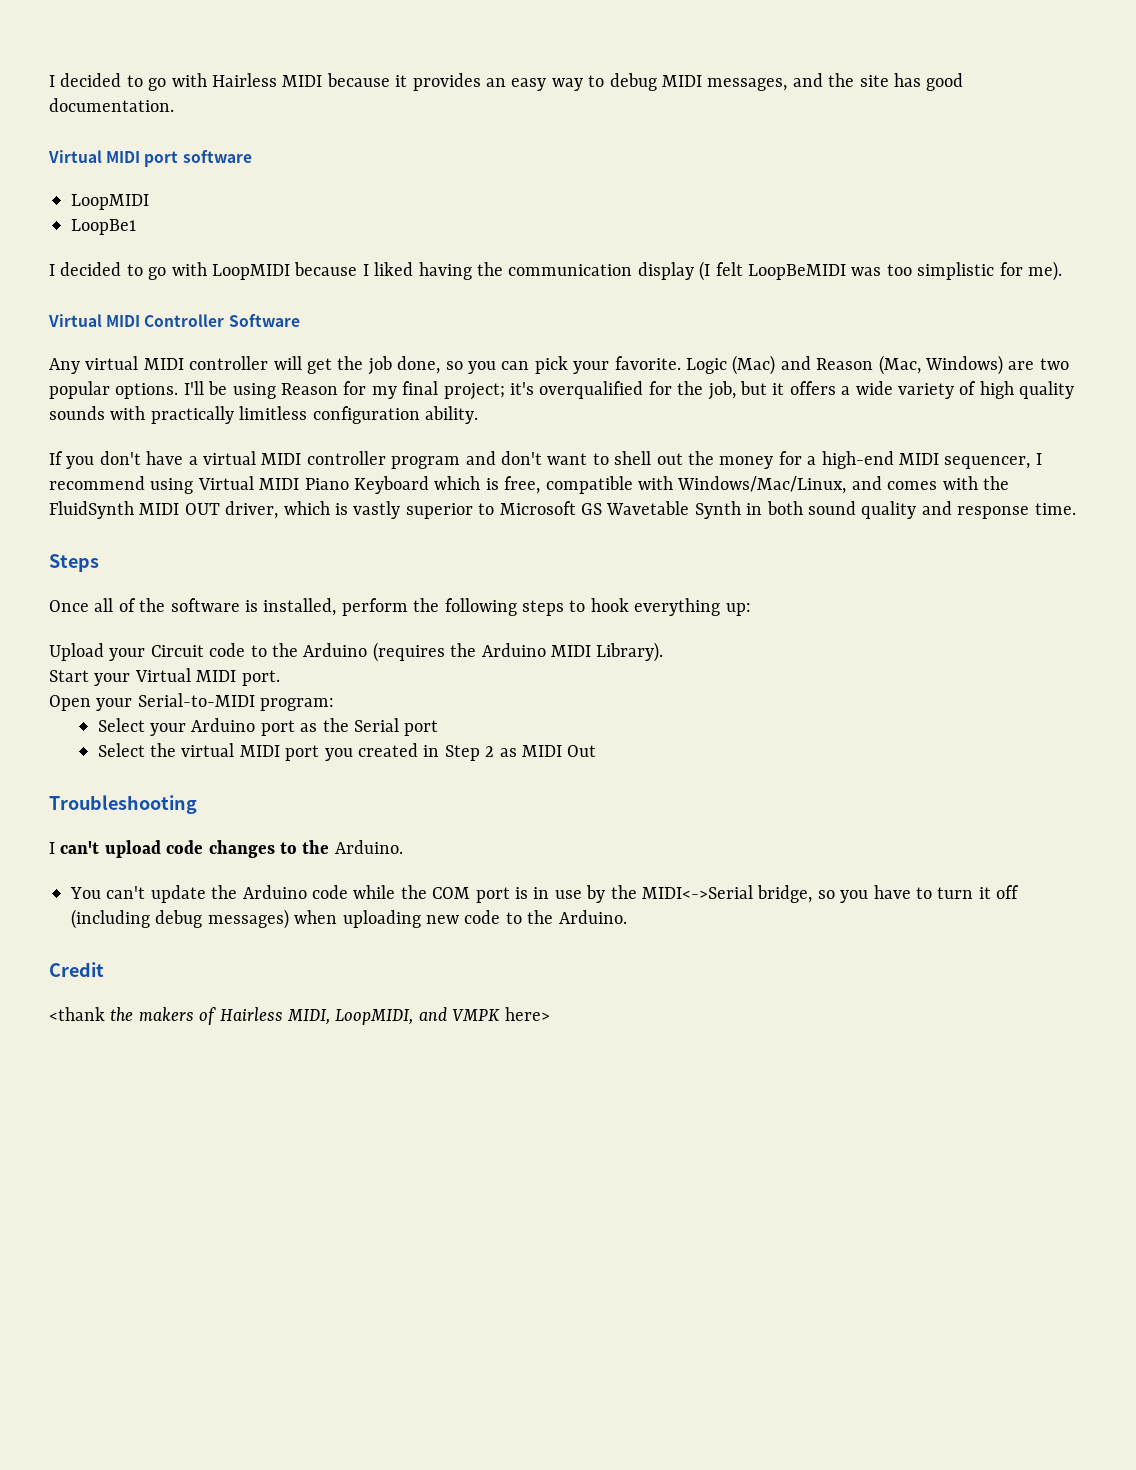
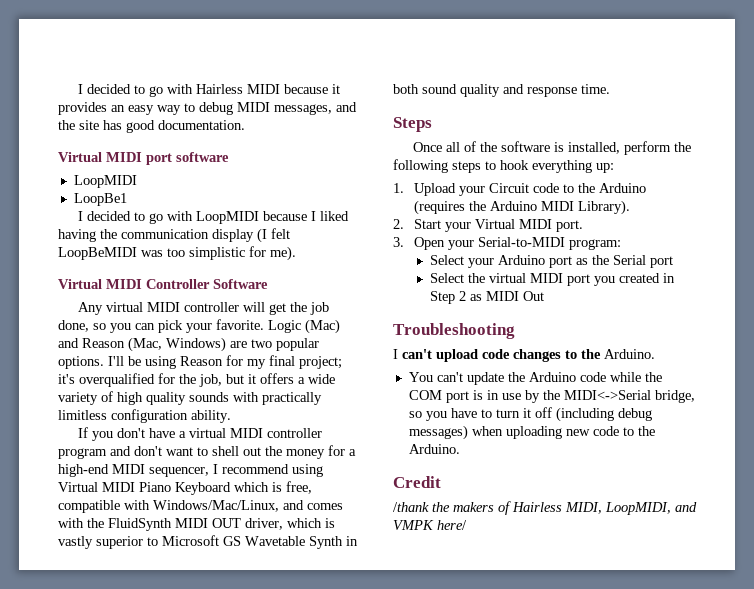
- Upload your Circuit code to the Arduino (requires the Arduino MIDI Library).
+ 1. Upload your Circuit code to the Arduino (requires the Arduino MIDI Library).
- Start your Virtual MIDI port.
+ 2. Start your Virtual MIDI port.
- Open your Serial-to-MIDI program:
+ 3. Open your Serial-to-MIDI program:
- <thank the makers of Hairless MIDI, LoopMIDI, and VMPK here>
+ /thank the makers of Hairless MIDI, LoopMIDI, and VMPK here/

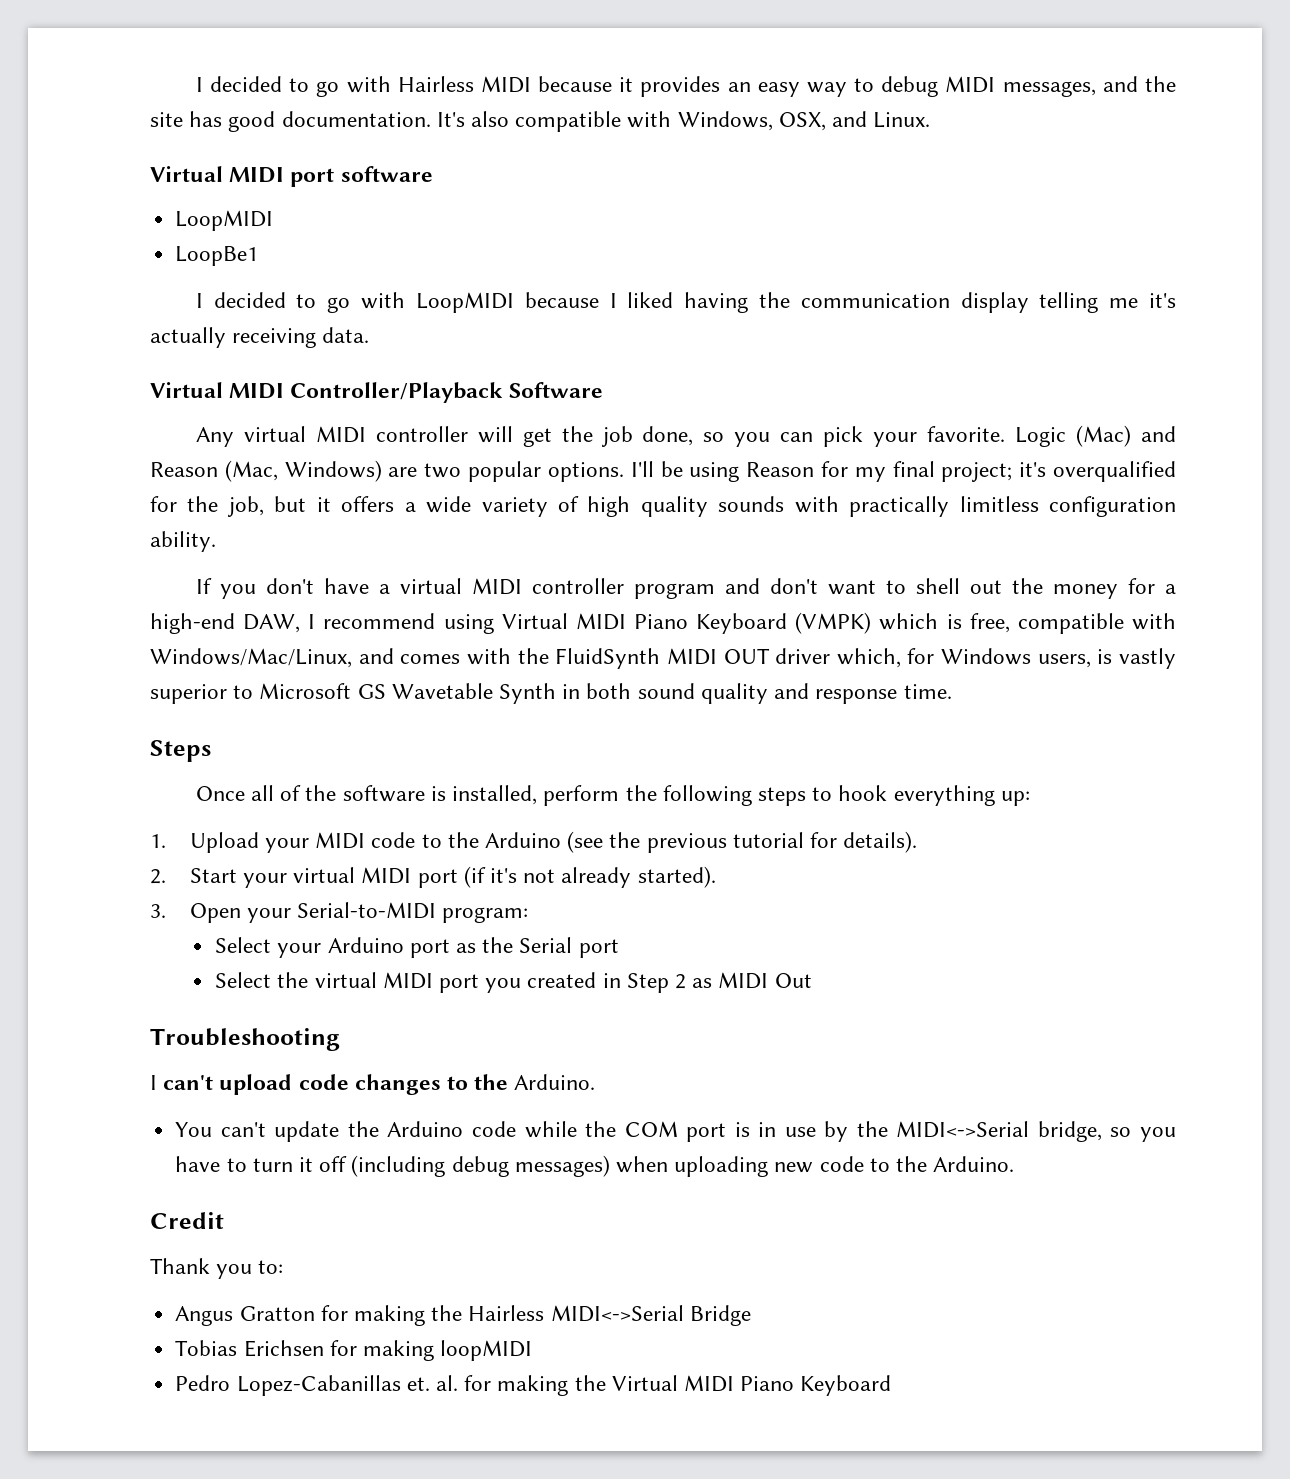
+ It's also compatible with Windows, OSX, and Linux.
- I decided to go with LoopMIDI because I liked having the communication display (I felt LoopBeMIDI was too simplistic for me).
- Virtual MIDI Controller Software
+ I decided to go with LoopMIDI because I liked having the communication display telling me it's actually receiving data.
+ Virtual MIDI Controller/Playback Software
- If you don't have a virtual MIDI controller program and don't want to shell out the money for a high-end MIDI sequencer, I recommend using Virtual MIDI Piano Keyboard which is free, compatible with Windows/Mac/Linux, and comes with the FluidSynth MIDI OUT driver, which is vastly superior to Microsoft GS Wavetable Synth in both sound quality and response time.
+ If you don't have a virtual MIDI controller program and don't want to shell out the money for a high-end DAW, I recommend using Virtual MIDI Piano Keyboard (VMPK) which is free, compatible with Windows/Mac/Linux, and comes with the FluidSynth MIDI OUT driver which, for Windows users, is vastly superior to Microsoft GS Wavetable Synth in both sound quality and response time.
- 1. Upload your Circuit code to the Arduino (requires the Arduino MIDI Library).
- 2. Start your Virtual MIDI port.
+ 1. Upload your MIDI code to the Arduino (see the previous tutorial for details).
+ 2. Start your virtual MIDI port (if it's not already started).
- /thank the makers of Hairless MIDI, LoopMIDI, and VMPK here/
+ Thank you to:
+ Angus Gratton for making the Hairless MIDI<->Serial Bridge
+ Tobias Erichsen for making loopMIDI
+ Pedro Lopez-Cabanillas et. al. for making the Virtual MIDI Piano Keyboard

